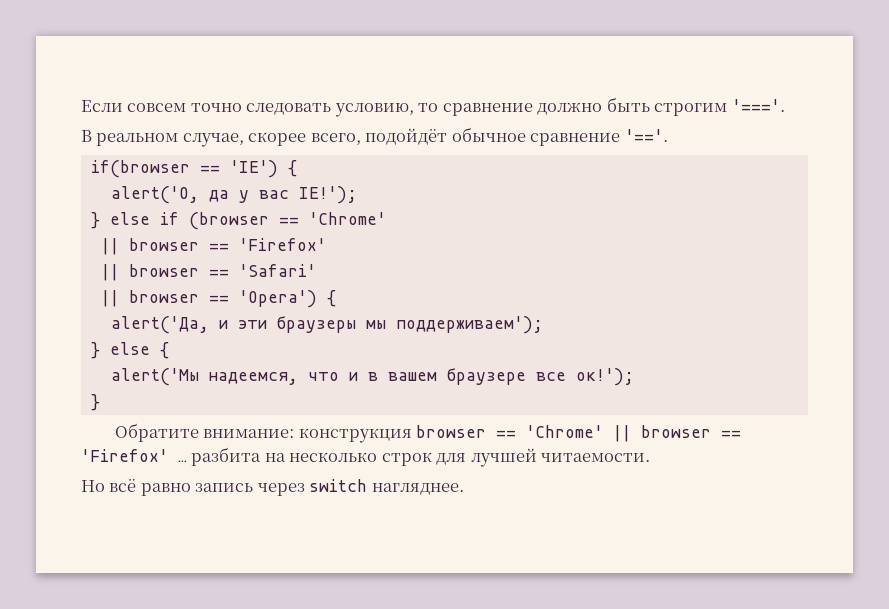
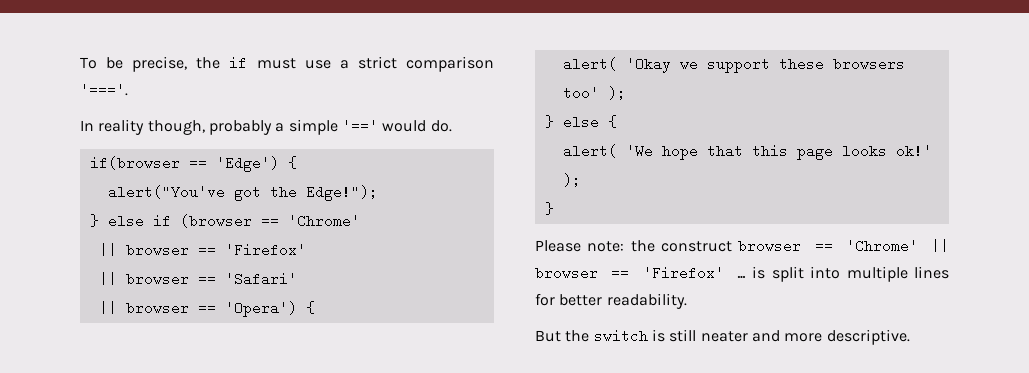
- Если совсем точно следовать условию, то сравнение должно быть строгим '==='.
- В реальном случае, скорее всего, подойдёт обычное сравнение '=='.
+ To be precise, the if must use a strict comparison '==='.
+ In reality though, probably a simple '==' would do.
- if(browser == 'IE') {
- alert('О, да у вас IE!');
+ if(browser == 'Edge') {
+ alert("You've got the Edge!");
- alert('Да, и эти браузеры мы поддерживаем');
+ alert( 'Okay we support these browsers too' );
  } else {
- alert('Мы надеемся, что и в вашем браузере все ок!');
+ alert( 'We hope that this page looks ok!' );
  }
- Обратите внимание: конструкция browser == 'Chrome' || browser == 'Firefox' … разбита на несколько строк для лучшей читаемости.
- Но всё равно запись через switch нагляднее.
+ Please note: the construct browser == 'Chrome' || browser == 'Firefox' … is split into multiple lines for better readability.
+ But the switch is still neater and more descriptive.

